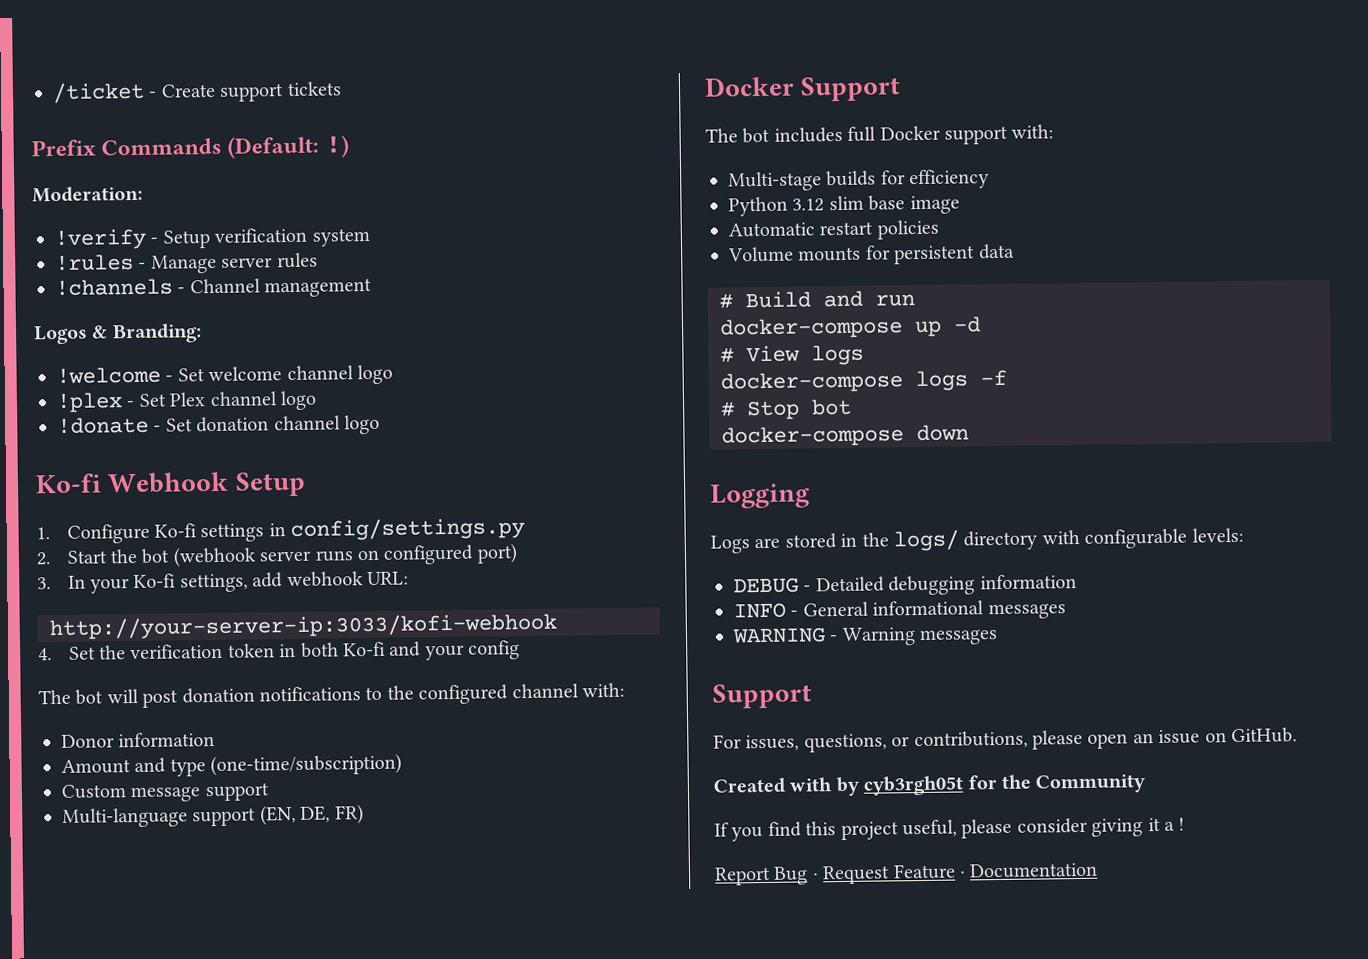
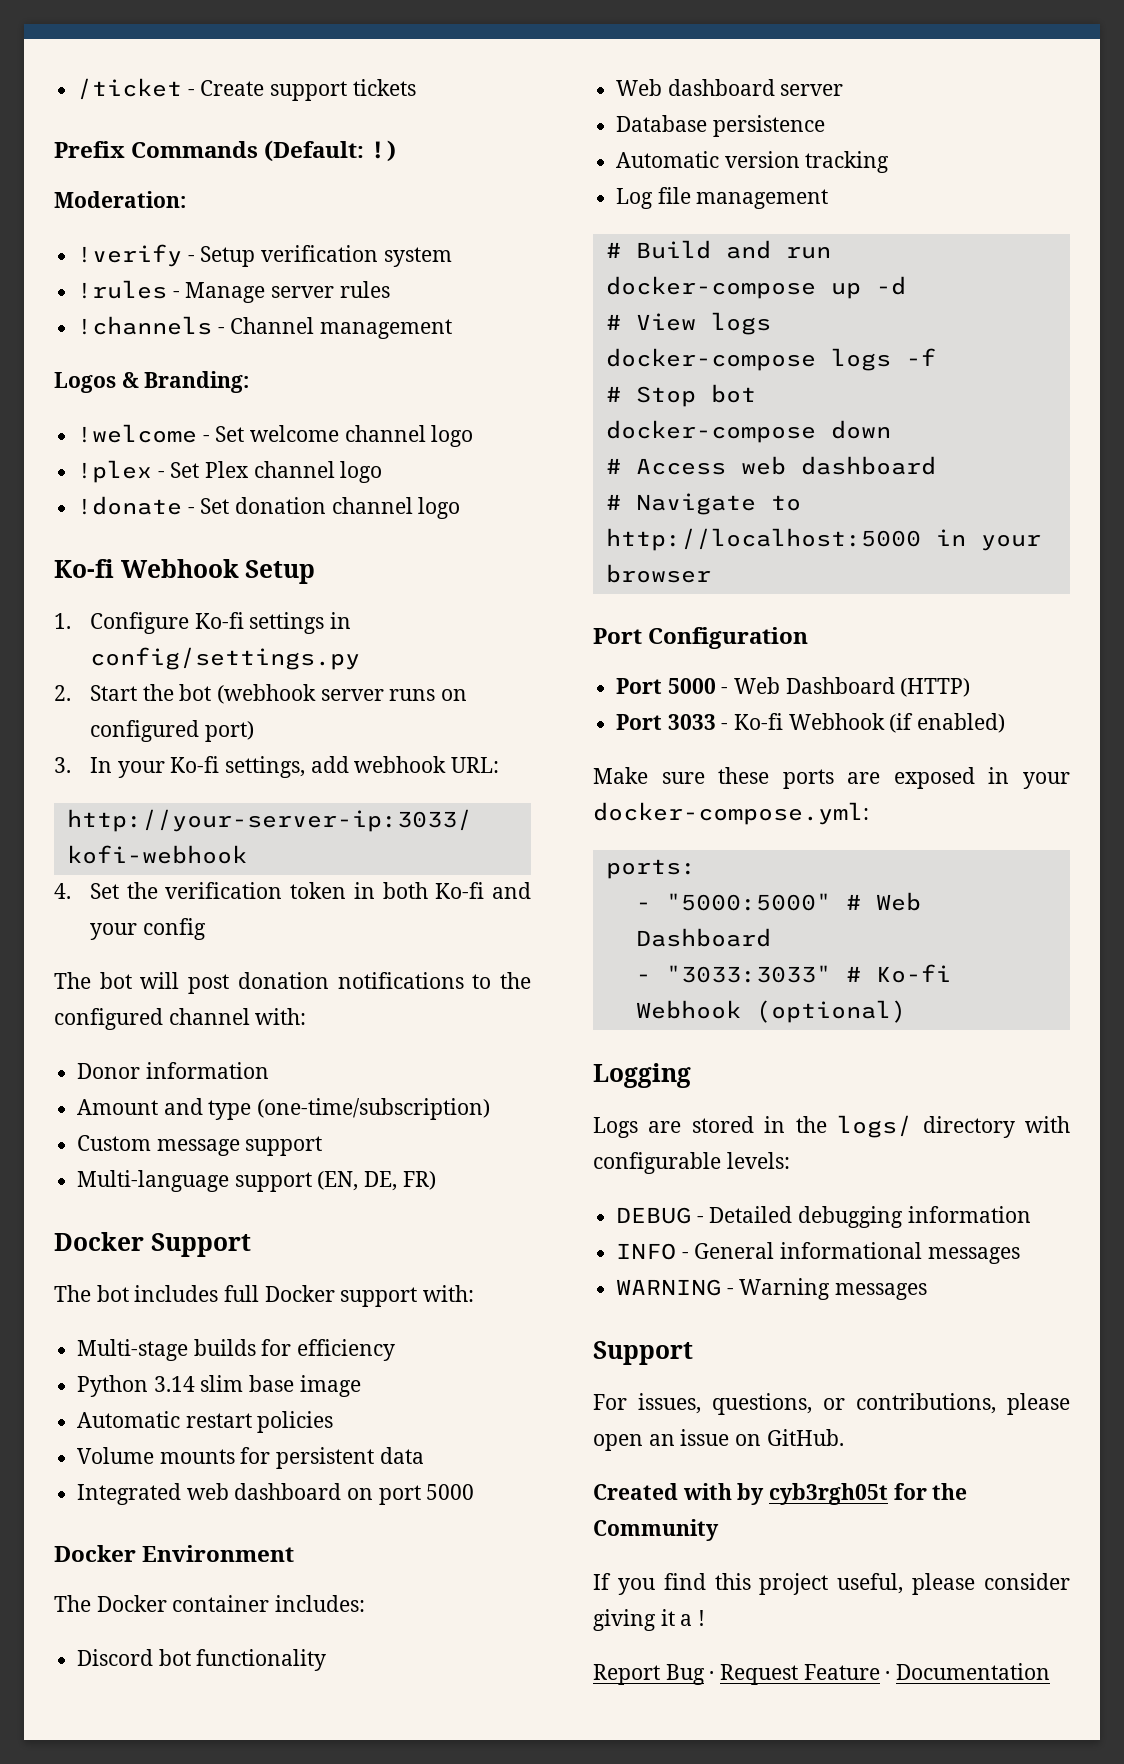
- Python 3.12 slim base image
+ Python 3.14 slim base image
+ Integrated web dashboard on port 5000
+ Docker Environment
+ The Docker container includes:
+ Discord bot functionality
+ Web dashboard server
+ Database persistence
+ Automatic version tracking
+ Log file management
+ # Access web dashboard
+ # Navigate to http://localhost:5000 in your browser
+ Port Configuration
+ Port 5000 - Web Dashboard (HTTP)
+ Port 3033 - Ko-fi Webhook (if enabled)
+ Make sure these ports are exposed in your docker-compose.yml:
+ ports:
+ - "5000:5000" # Web Dashboard
+ - "3033:3033" # Ko-fi Webhook (optional)

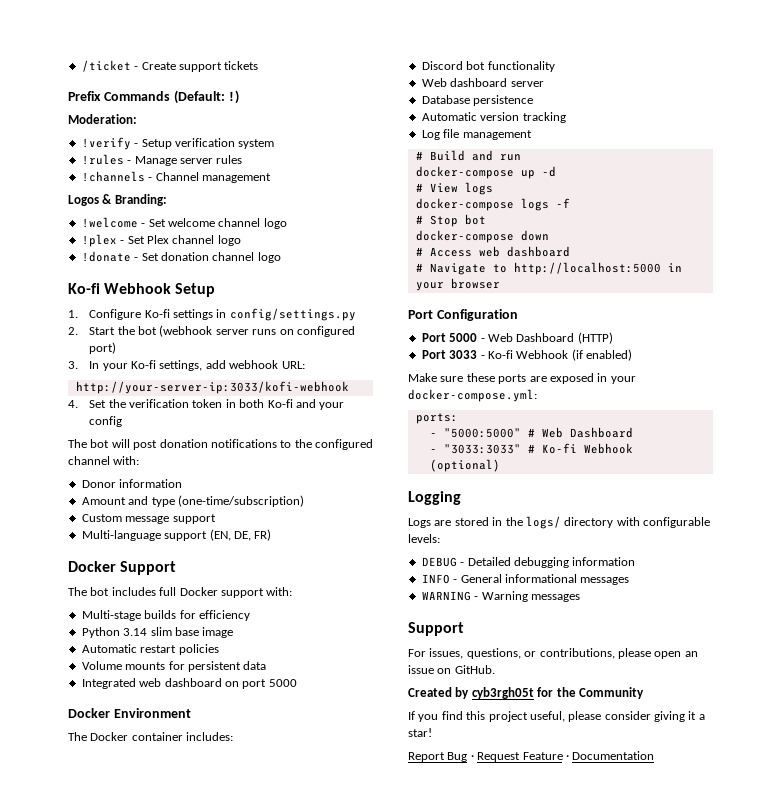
- Created with by cyb3rgh05t for the Community
+ Created by cyb3rgh05t for the Community
- If you find this project useful, please consider giving it a !
+ If you find this project useful, please consider giving it a star!

